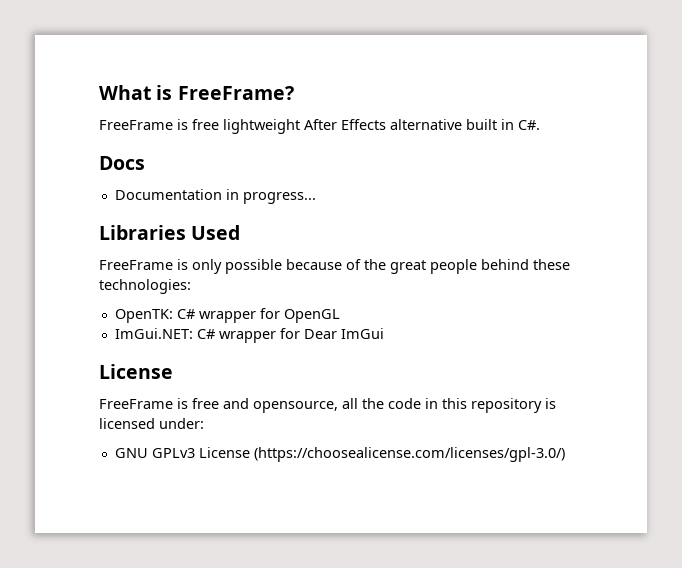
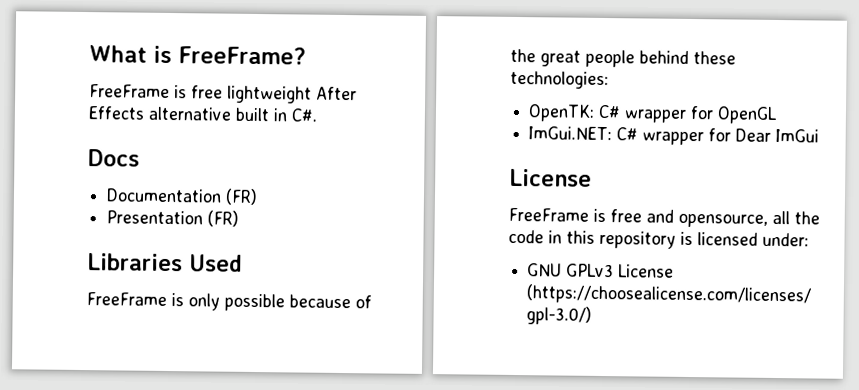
- Documentation in progress...
+ Documentation (FR)
+ Presentation (FR)

